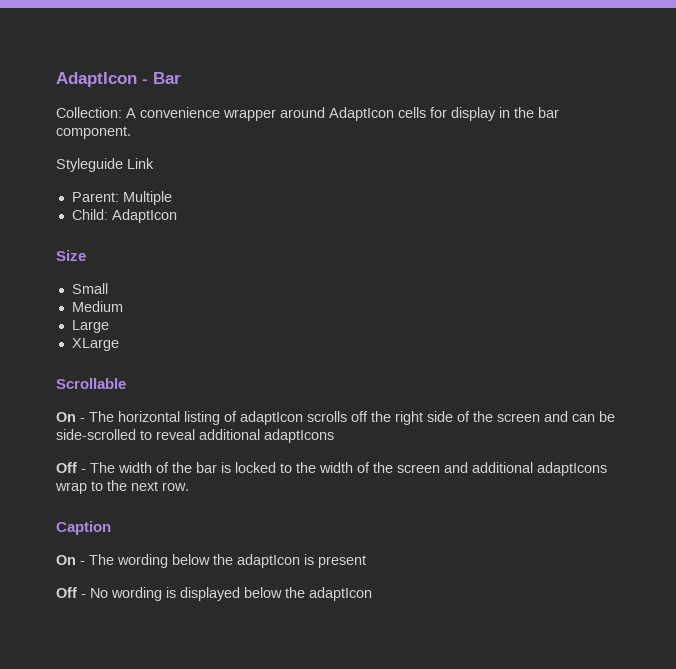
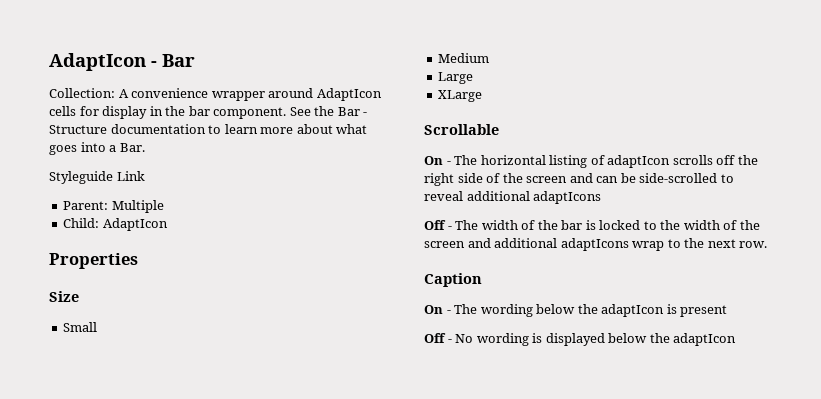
+ See the Bar - Structure documentation to learn more about what goes into a Bar.
+ Properties

